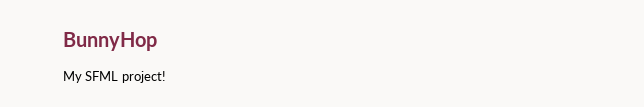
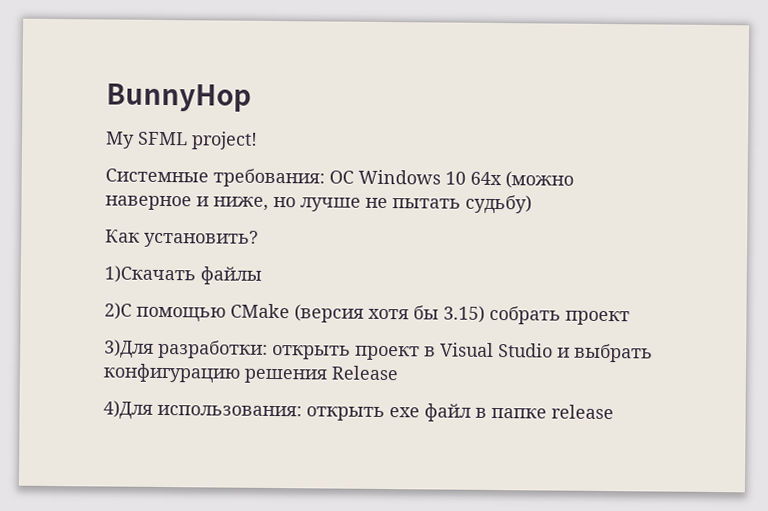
+ Системные требования: ОС Windows 10 64х (можно наверное и ниже, но лучше не пытать судьбу)
+ Как установить?
+ 1)Скачать файлы
+ 2)С помощью CMake (версия хотя бы 3.15) собрать проект
+ 3)Для разработки: открыть проект в Visual Studio и выбрать конфигурацию решения Release
+ 4)Для использования: открыть exe файл в папке release

